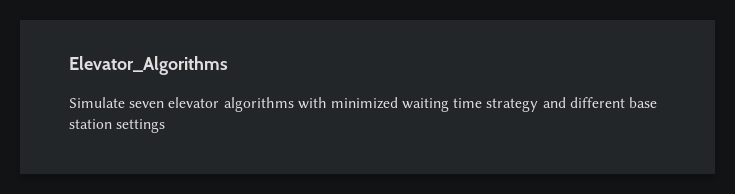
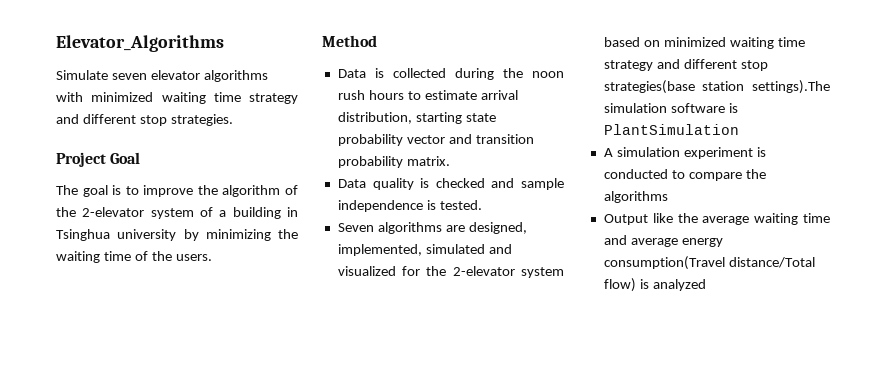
- Simulate seven elevator algorithms with minimized waiting time strategy and different base station settings
+ Simulate seven elevator algorithms with minimized waiting time strategy and different stop strategies.
+ Project Goal
+ The goal is to improve the algorithm of the 2-elevator system of a building in Tsinghua university by minimizing the waiting time of the users.
+ Method
+ Data is collected during the noon rush hours to estimate arrival distribution, starting state probability vector and transition probability matrix.
+ Data quality is checked and sample independence is tested.
+ Seven algorithms are designed, implemented, simulated and visualized for the 2-elevator system based on minimized waiting time strategy and different stop strategies(base station settings).The simulation software is PlantSimulation
+ A simulation experiment is conducted to compare the algorithms
+ Output like the average waiting time and average energy consumption(Travel distance/Total flow) is analyzed

